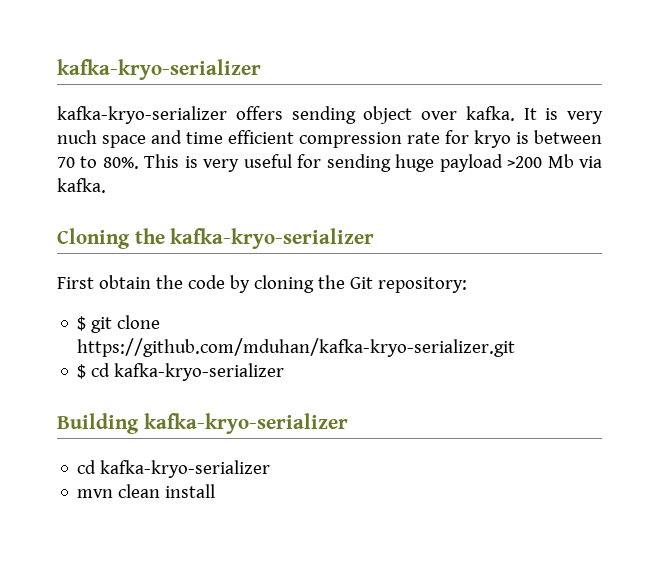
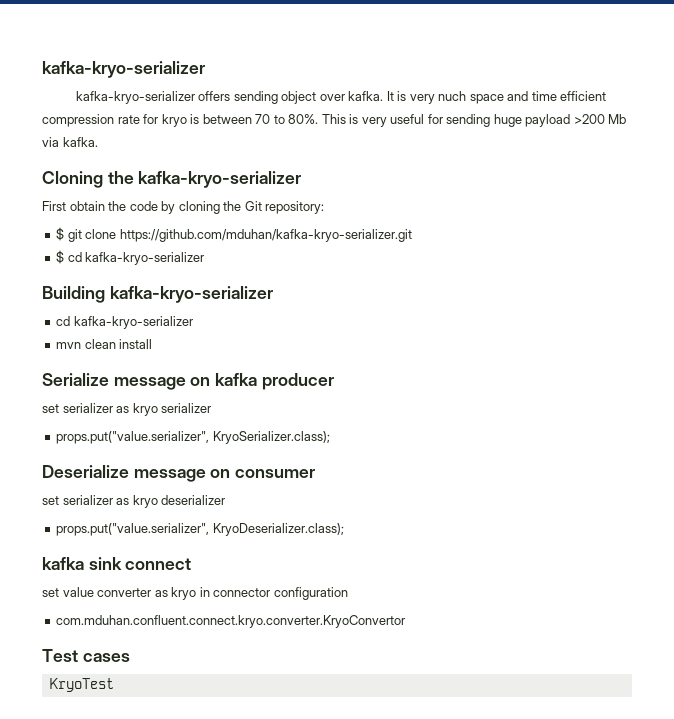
+ Serialize message on kafka producer
+ set serializer as kryo serializer
+ props.put("value.serializer", KryoSerializer.class);
+ Deserialize message on consumer
+ set serializer as kryo deserializer
+ props.put("value.serializer", KryoDeserializer.class);
+ kafka sink connect
+ set value converter as kryo in connector configuration
+ com.mduhan.confluent.connect.kryo.converter.KryoConvertor
+ Test cases
+ KryoTest

